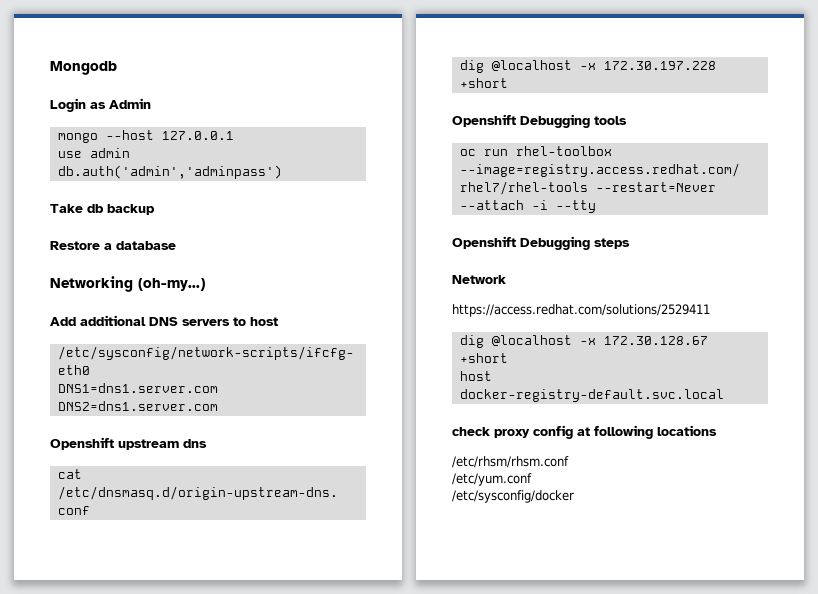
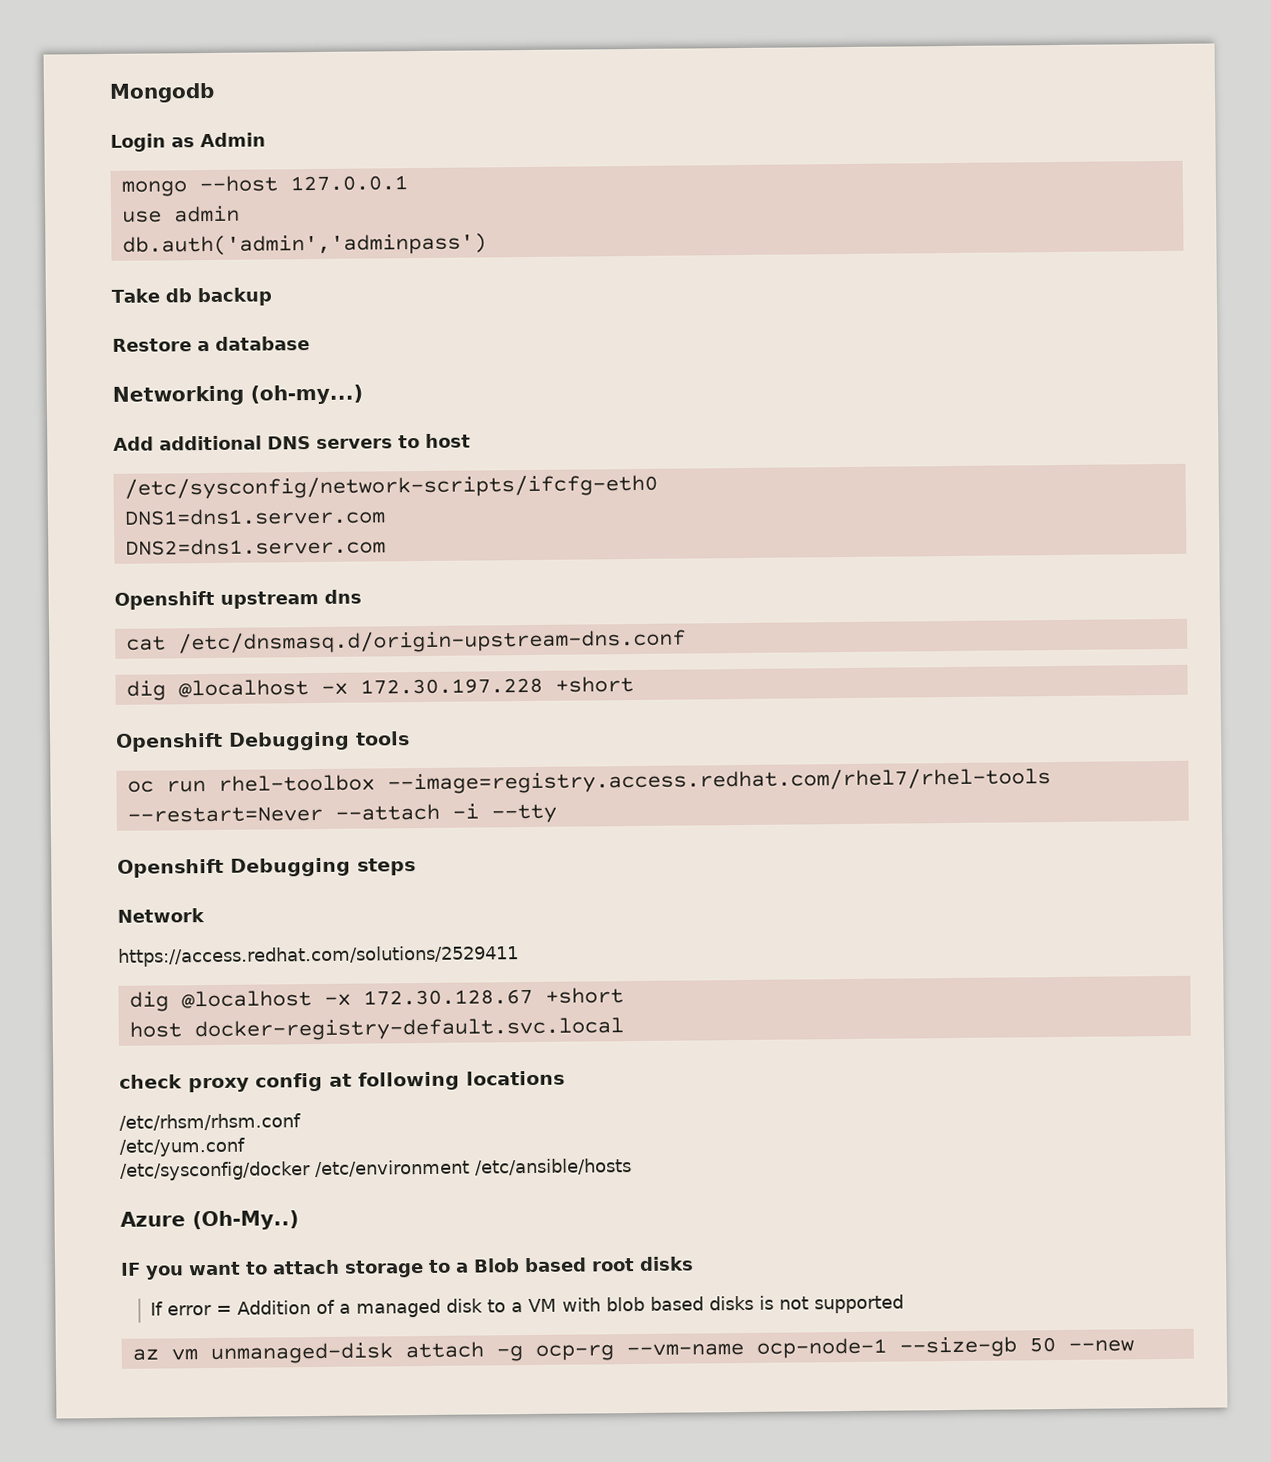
- /etc/sysconfig/docker
+ /etc/sysconfig/docker /etc/environment /etc/ansible/hosts
+ Azure (Oh-My..)
+ IF you want to attach storage to a Blob based root disks
+ If error = Addition of a managed disk to a VM with blob based disks is not supported
+ az vm unmanaged-disk attach -g ocp-rg --vm-name ocp-node-1 --size-gb 50 --new

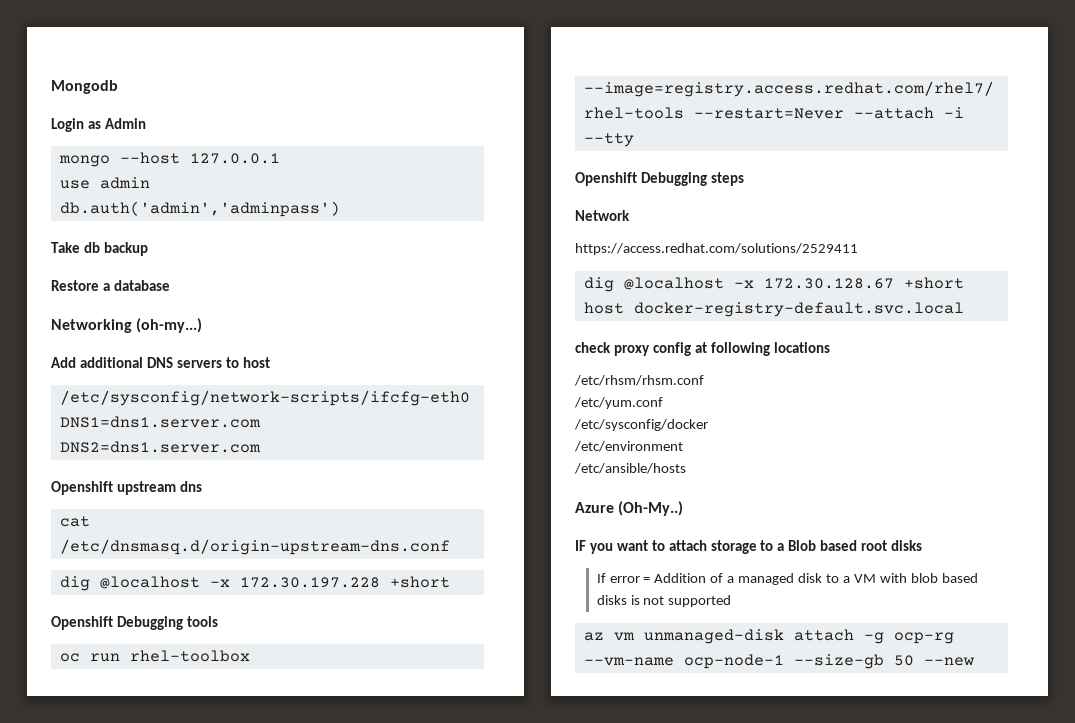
- /etc/sysconfig/docker /etc/environment /etc/ansible/hosts
+ /etc/sysconfig/docker
+ /etc/environment
+ /etc/ansible/hosts

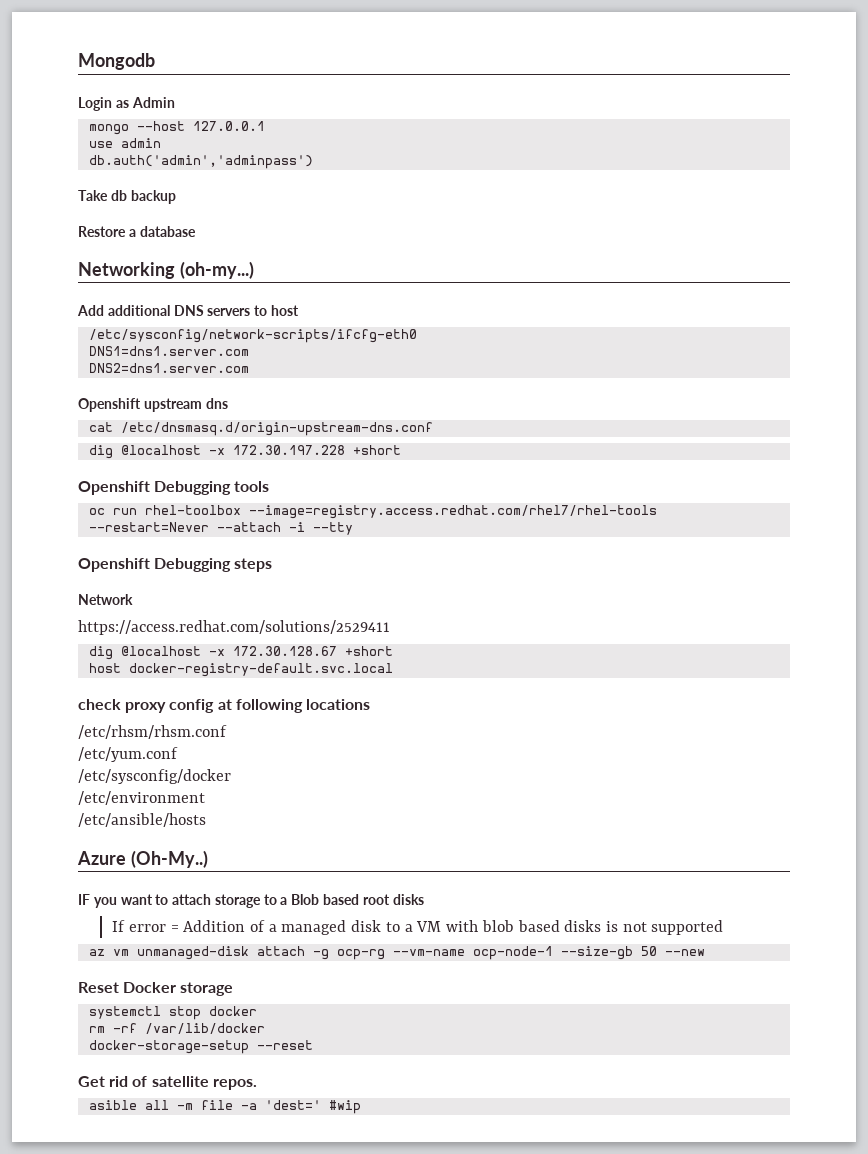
+ Reset Docker storage
+ systemctl stop docker
+ rm -rf /var/lib/docker
+ docker-storage-setup --reset
+ Get rid of satellite repos.
+ asible all -m file -a 'dest=' #wip

